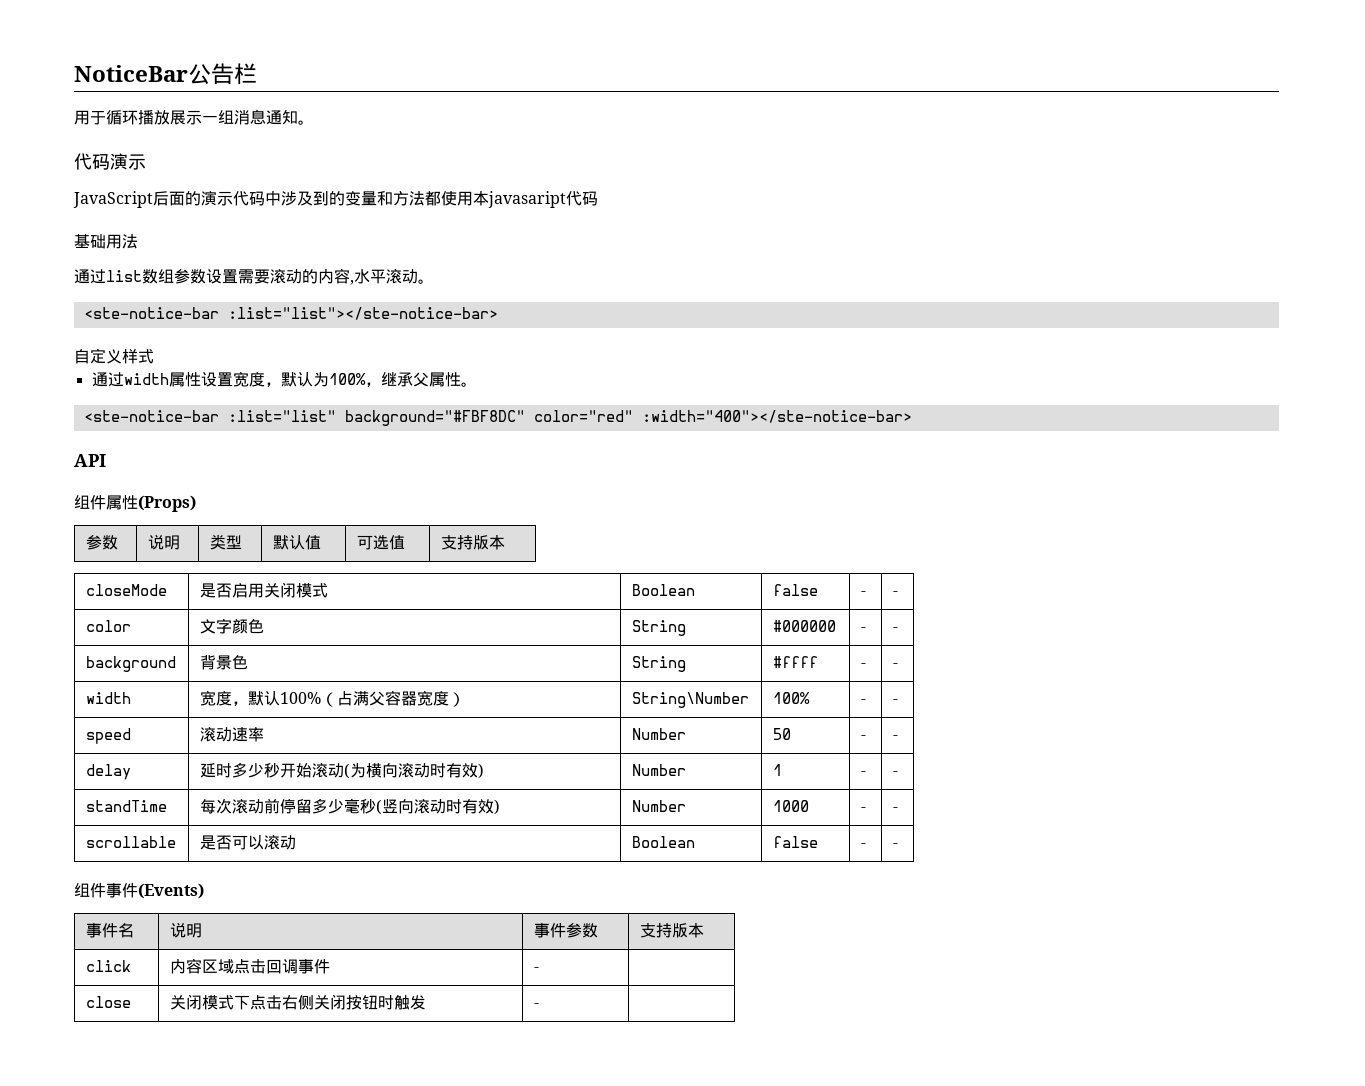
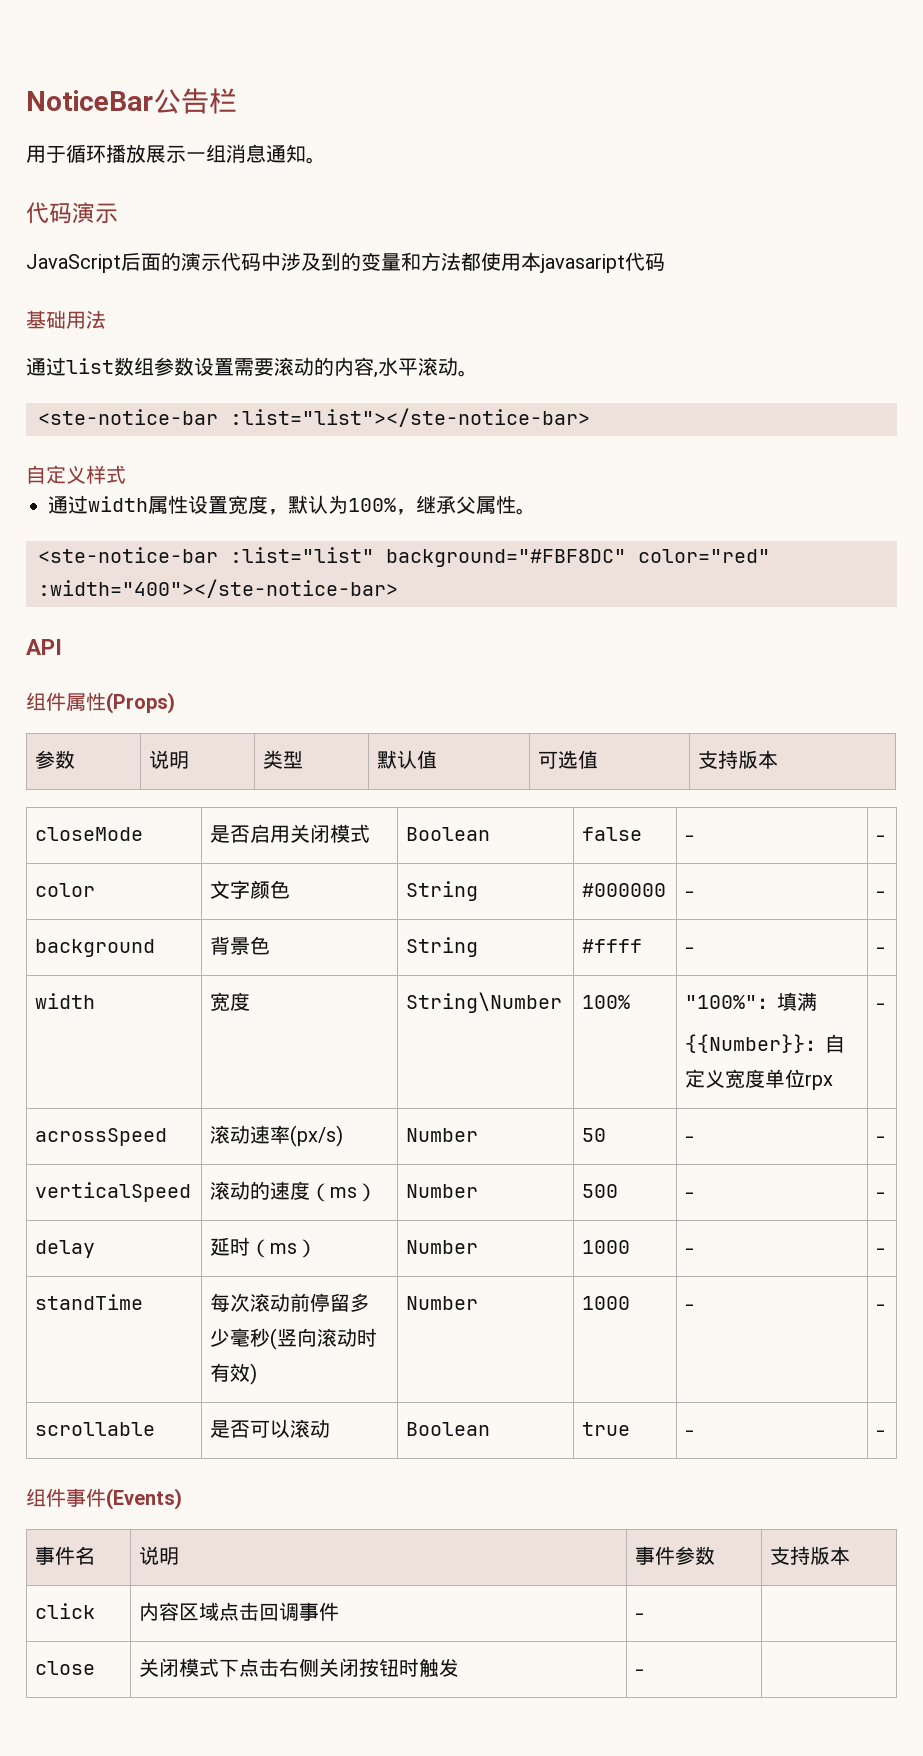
- width | 宽度，默认100%（占满父容器宽度） | String\Number | 100% | - | -
- speed | 滚动速率 | Number | 50 | - | -
+ width | 宽度 | String\Number | 100% | "100%"：填满
+ {{Number}}：自定义宽度单位rpx | -
+ acrossSpeed | 滚动速率(px/s) | Number | 50 | - | -
- delay | 延时多少秒开始滚动(为横向滚动时有效) | Number | 1 | - | -
+ verticalSpeed | 滚动的速度（ms） | Number | 500 | - | -
+ delay | 延时（ms） | Number | 1000 | - | -
- scrollable | 是否可以滚动 | Boolean | false | - | -
+ scrollable | 是否可以滚动 | Boolean | true | - | -

